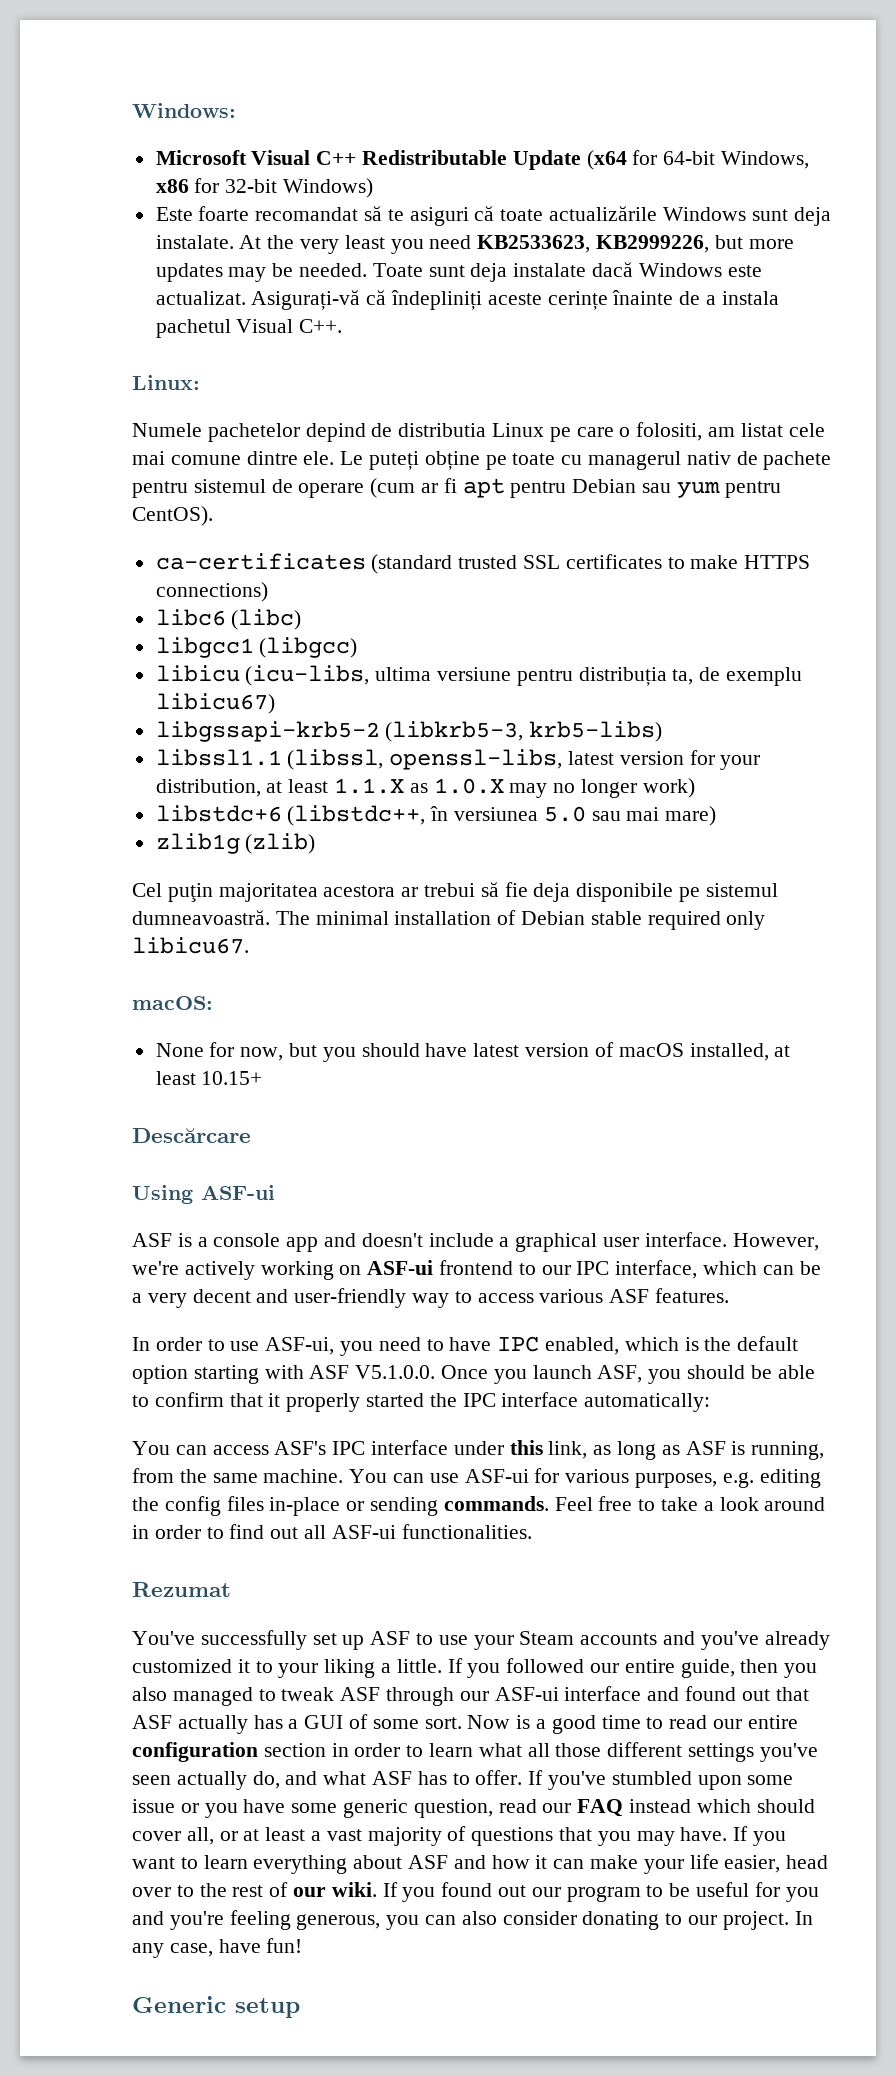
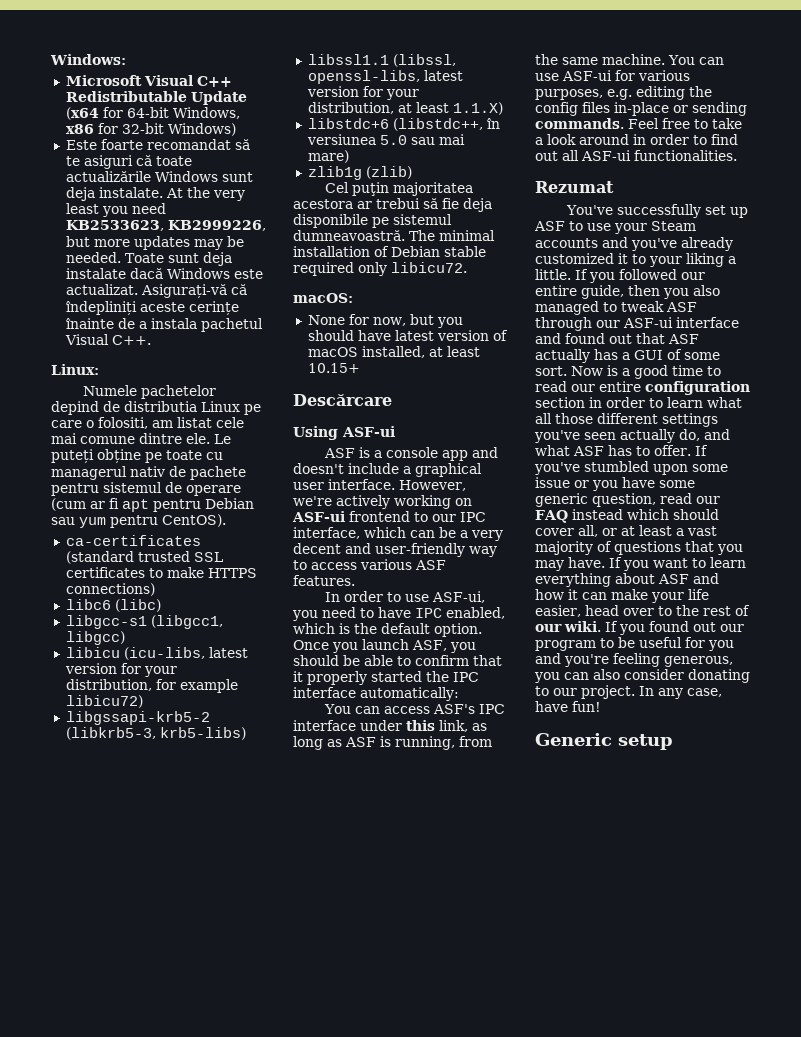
- libgcc1 (libgcc)
+ libgcc-s1 (libgcc1, libgcc)
- libicu (icu-libs, ultima versiune pentru distribuția ta, de exemplu libicu67)
+ libicu (icu-libs, latest version for your distribution, for example libicu72)
- libssl1.1 (libssl, openssl-libs, latest version for your distribution, at least 1.1.X as 1.0.X may no longer work)
+ libssl1.1 (libssl, openssl-libs, latest version for your distribution, at least 1.1.X)
- The minimal installation of Debian stable required only libicu67.
+ The minimal installation of Debian stable required only libicu72.
- In order to use ASF-ui, you need to have IPC enabled, which is the default option starting with ASF V5.1.0.0. Once you launch ASF, you should be able to confirm that it properly started the IPC interface automatically:
+ In order to use ASF-ui, you need to have IPC enabled, which is the default option. Once you launch ASF, you should be able to confirm that it properly started the IPC interface automatically:

